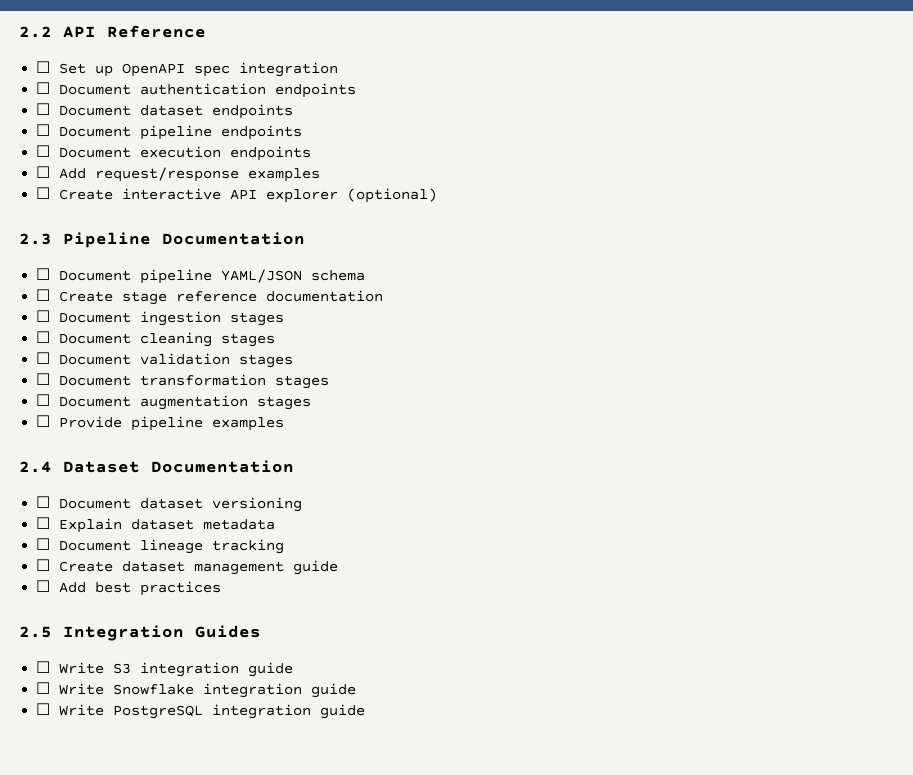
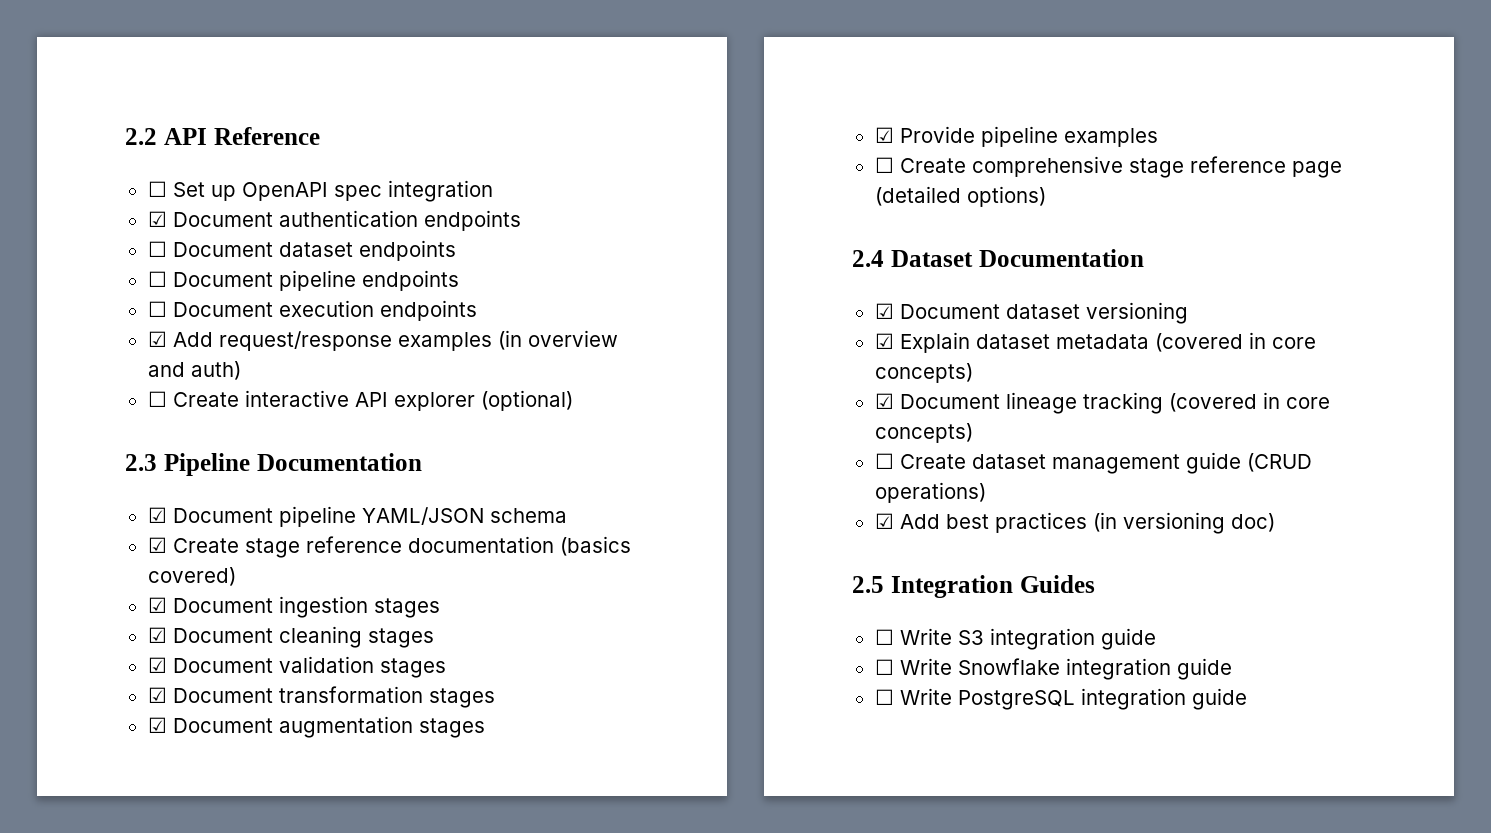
- ☐ Document authentication endpoints
+ ☑ Document authentication endpoints
- ☐ Add request/response examples
+ ☑ Add request/response examples (in overview and auth)
- ☐ Document pipeline YAML/JSON schema
+ ☑ Document pipeline YAML/JSON schema
- ☐ Create stage reference documentation
- ☐ Document ingestion stages
+ ☑ Create stage reference documentation (basics covered)
+ ☑ Document ingestion stages
- ☐ Document cleaning stages
+ ☑ Document cleaning stages
- ☐ Document validation stages
+ ☑ Document validation stages
- ☐ Document transformation stages
+ ☑ Document transformation stages
- ☐ Document augmentation stages
+ ☑ Document augmentation stages
- ☐ Provide pipeline examples
+ ☑ Provide pipeline examples
+ ☐ Create comprehensive stage reference page (detailed options)
- ☐ Document dataset versioning
+ ☑ Document dataset versioning
- ☐ Explain dataset metadata
- ☐ Document lineage tracking
+ ☑ Explain dataset metadata (covered in core concepts)
+ ☑ Document lineage tracking (covered in core concepts)
- ☐ Create dataset management guide
- ☐ Add best practices
+ ☐ Create dataset management guide (CRUD operations)
+ ☑ Add best practices (in versioning doc)

